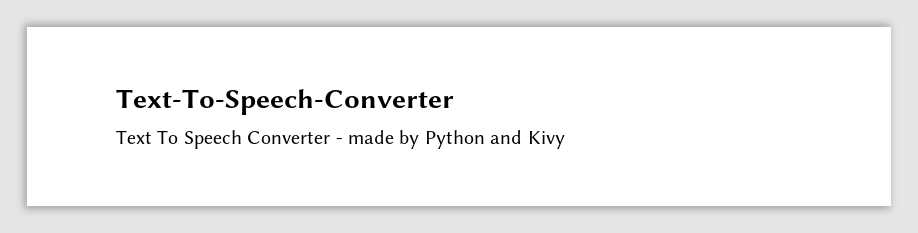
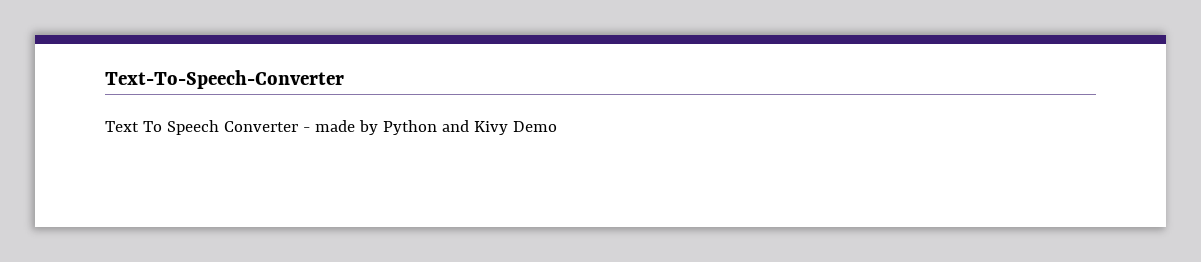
- Text To Speech Converter - made by Python and Kivy
+ Text To Speech Converter - made by Python and Kivy Demo

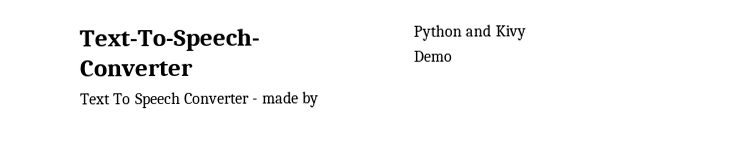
- Text To Speech Converter - made by Python and Kivy Demo
+ Text To Speech Converter - made by Python and Kivy
+ Demo

